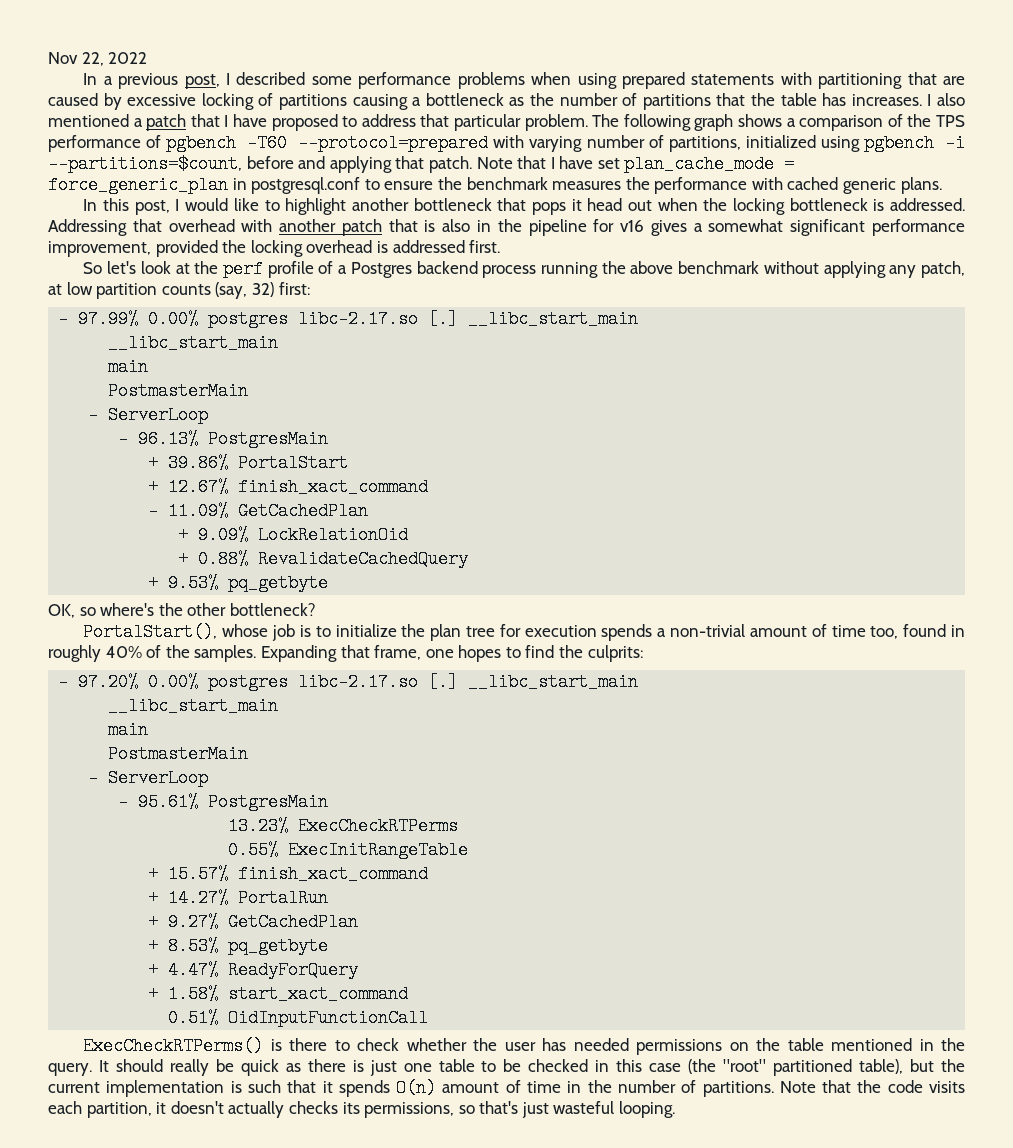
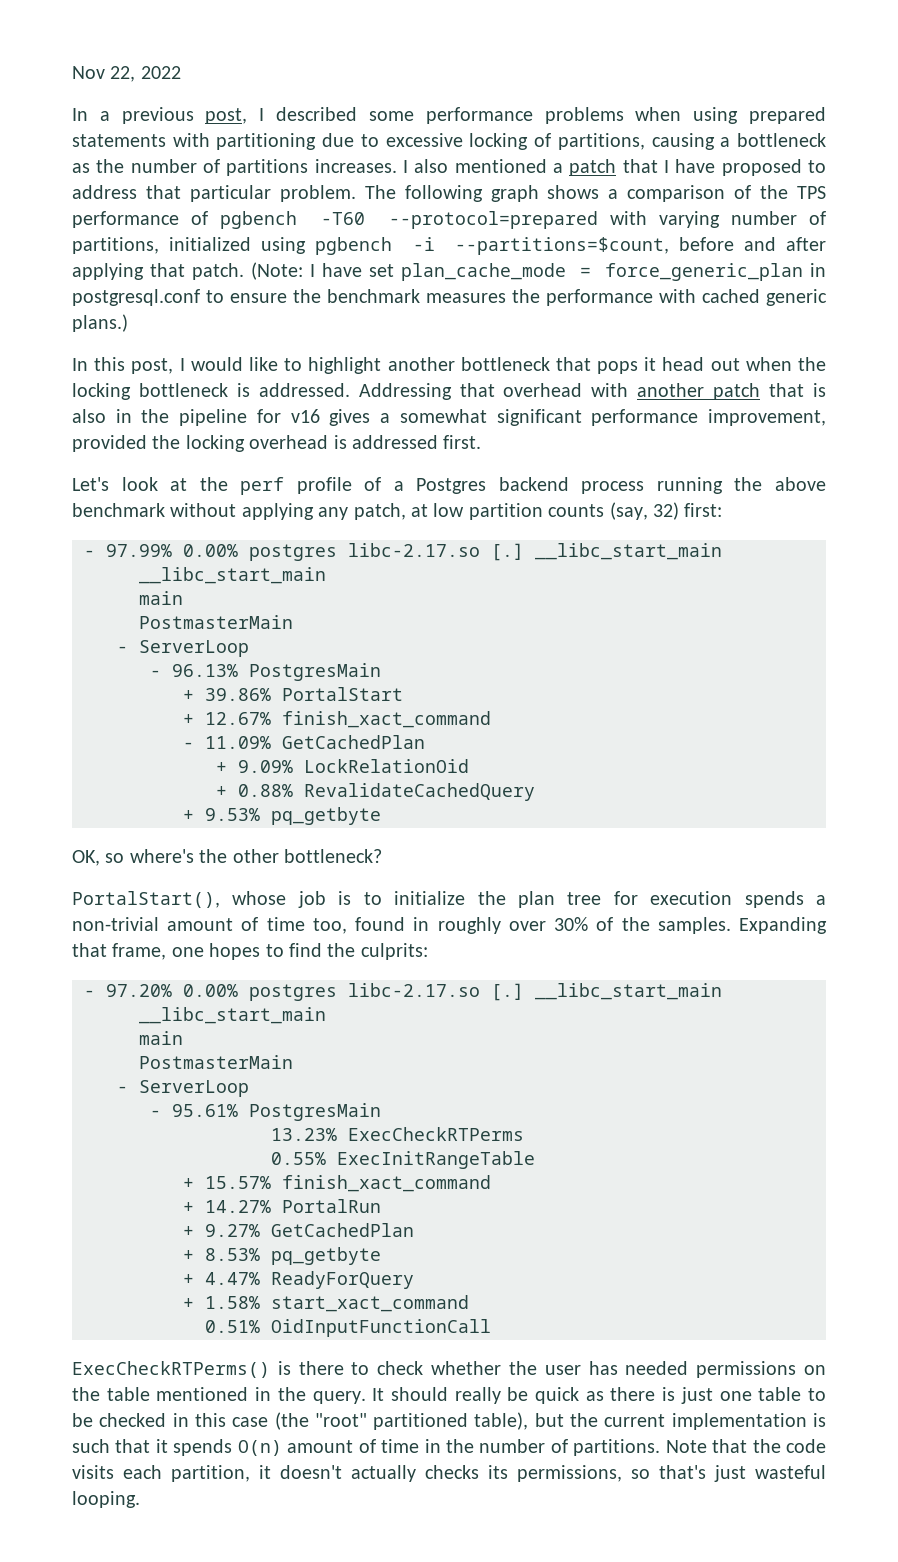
- In a previous post, I described some performance problems when using prepared statements with partitioning that are caused by excessive locking of partitions causing a bottleneck as the number of partitions that the table has increases.
+ In a previous post, I described some performance problems when using prepared statements with partitioning due to excessive locking of partitions, causing a bottleneck as the number of partitions increases.
- The following graph shows a comparison of the TPS performance of pgbench -T60 --protocol=prepared with varying number of partitions, initialized using pgbench -i --partitions=$count, before and applying that patch.
+ The following graph shows a comparison of the TPS performance of pgbench -T60 --protocol=prepared with varying number of partitions, initialized using pgbench -i --partitions=$count, before and after applying that patch.
- Note that I have set plan_cache_mode = force_generic_plan in postgresql.conf to ensure the benchmark measures the performance with cached generic plans.
+ (Note: I have set plan_cache_mode = force_generic_plan in postgresql.conf to ensure the benchmark measures the performance with cached generic plans.)
- So let's look at the perf profile of a Postgres backend process running the above benchmark without applying any patch, at low partition counts (say, 32) first:
+ Let's look at the perf profile of a Postgres backend process running the above benchmark without applying any patch, at low partition counts (say, 32) first:
- PortalStart(), whose job is to initialize the plan tree for execution spends a non-trivial amount of time too, found in roughly 40% of the samples.
+ PortalStart(), whose job is to initialize the plan tree for execution spends a non-trivial amount of time too, found in roughly over 30% of the samples.

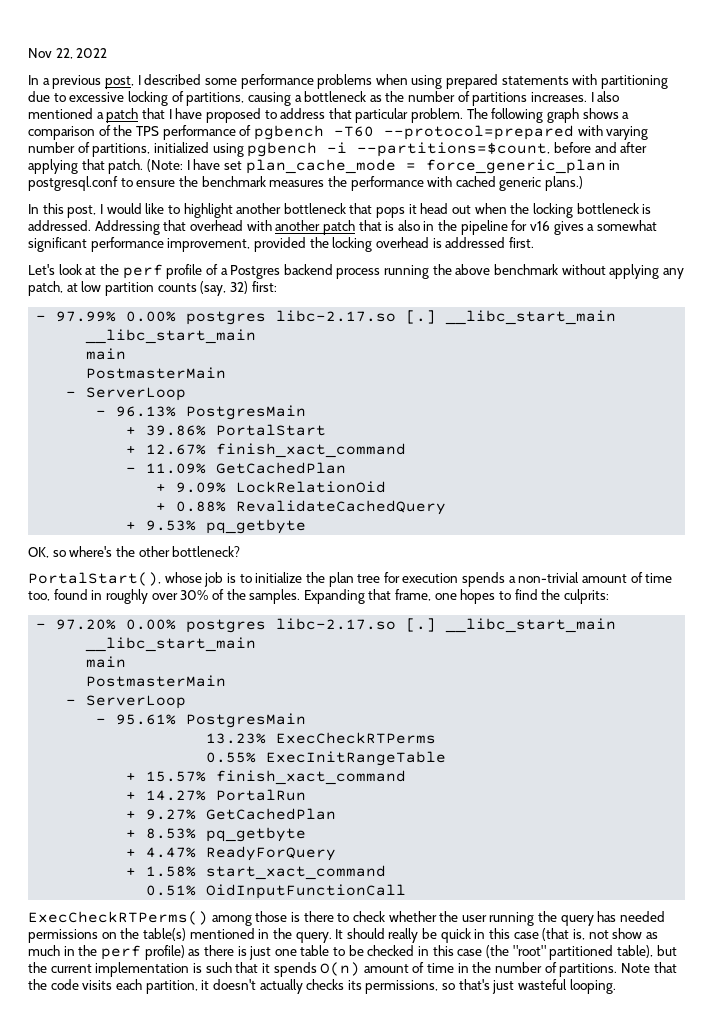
- ExecCheckRTPerms() is there to check whether the user has needed permissions on the table mentioned in the query.
+ ExecCheckRTPerms() among those is there to check whether the user running the query has needed permissions on the table(s) mentioned in the query.
- It should really be quick as there is just one table to be checked in this case (the "root" partitioned table), but the current implementation is such that it spends O(n) amount of time in the number of partitions.
+ It should really be quick in this case (that is, not show as much in the perf profile) as there is just one table to be checked in this case (the "root" partitioned table), but the current implementation is such that it spends O(n) amount of time in the number of partitions.

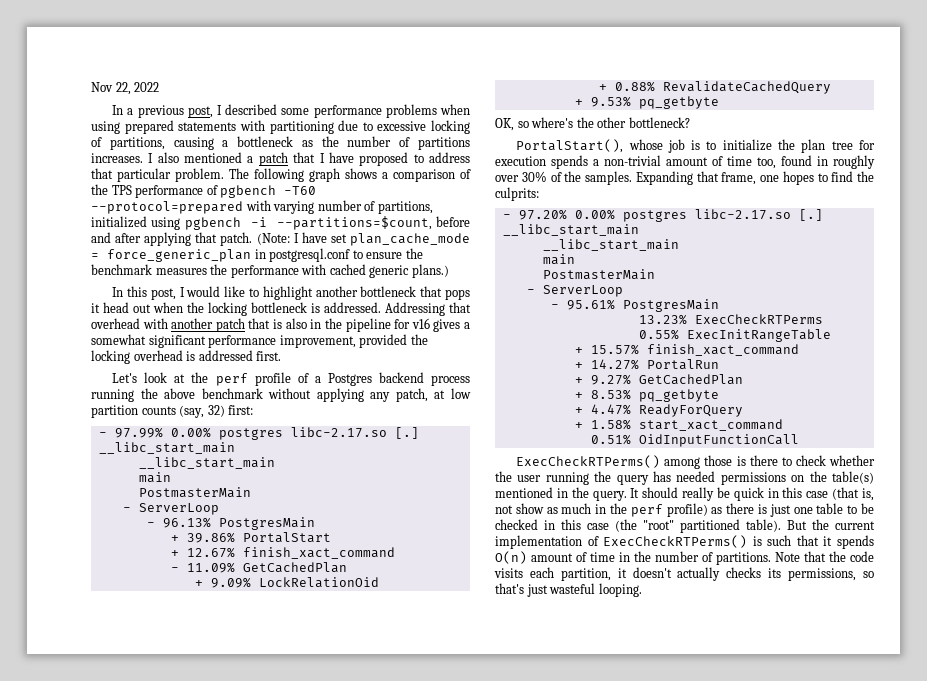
- It should really be quick in this case (that is, not show as much in the perf profile) as there is just one table to be checked in this case (the "root" partitioned table), but the current implementation is such that it spends O(n) amount of time in the number of partitions.
+ It should really be quick in this case (that is, not show as much in the perf profile) as there is just one table to be checked in this case (the "root" partitioned table). But the current implementation of ExecCheckRTPerms() is such that it spends O(n) amount of time in the number of partitions.

